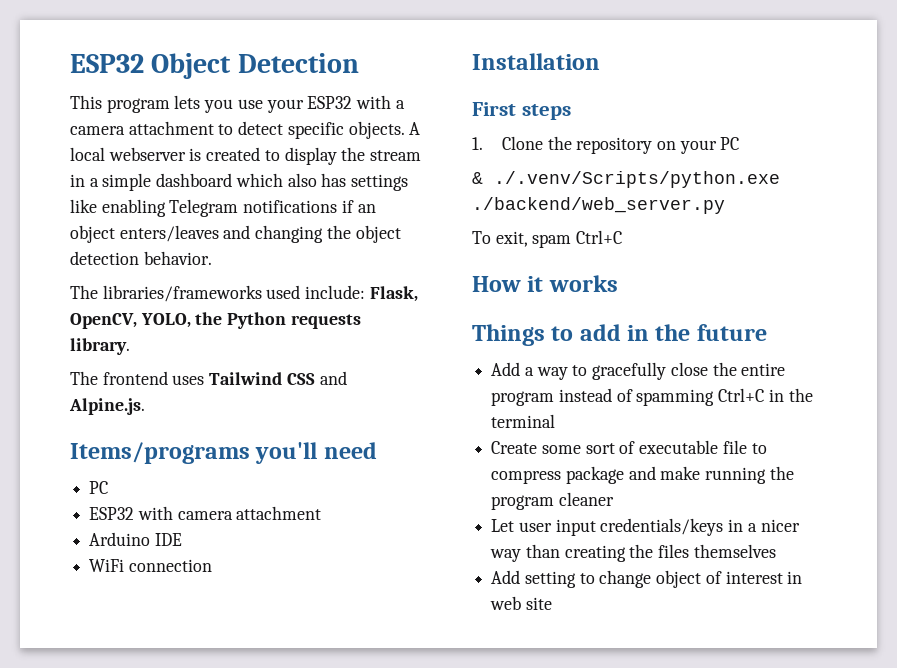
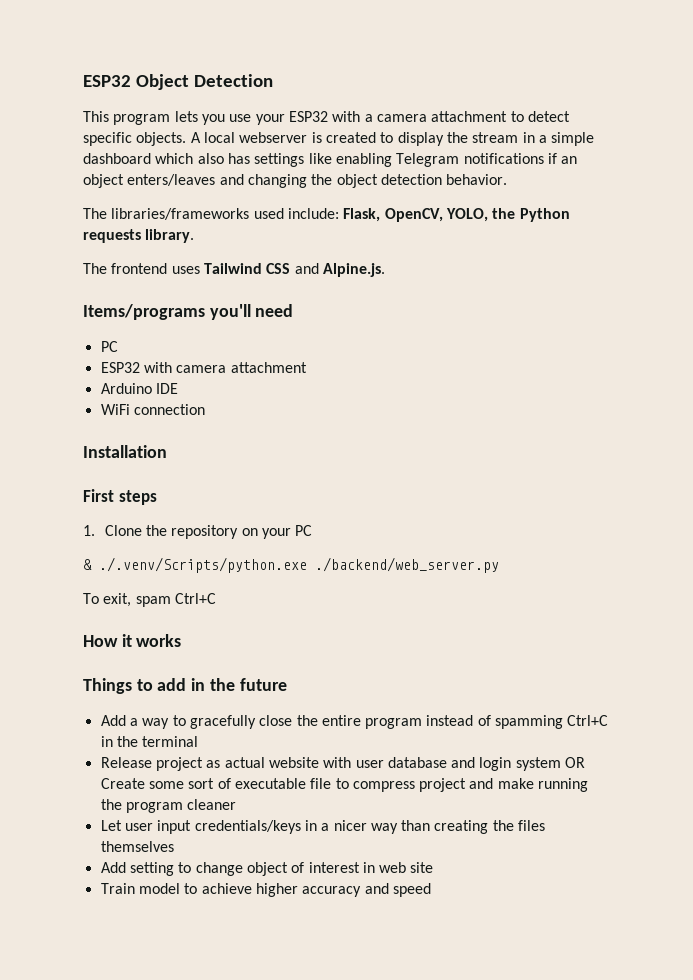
- Create some sort of executable file to compress package and make running the program cleaner
+ Release project as actual website with user database and login system OR Create some sort of executable file to compress project and make running the program cleaner
+ Train model to achieve higher accuracy and speed

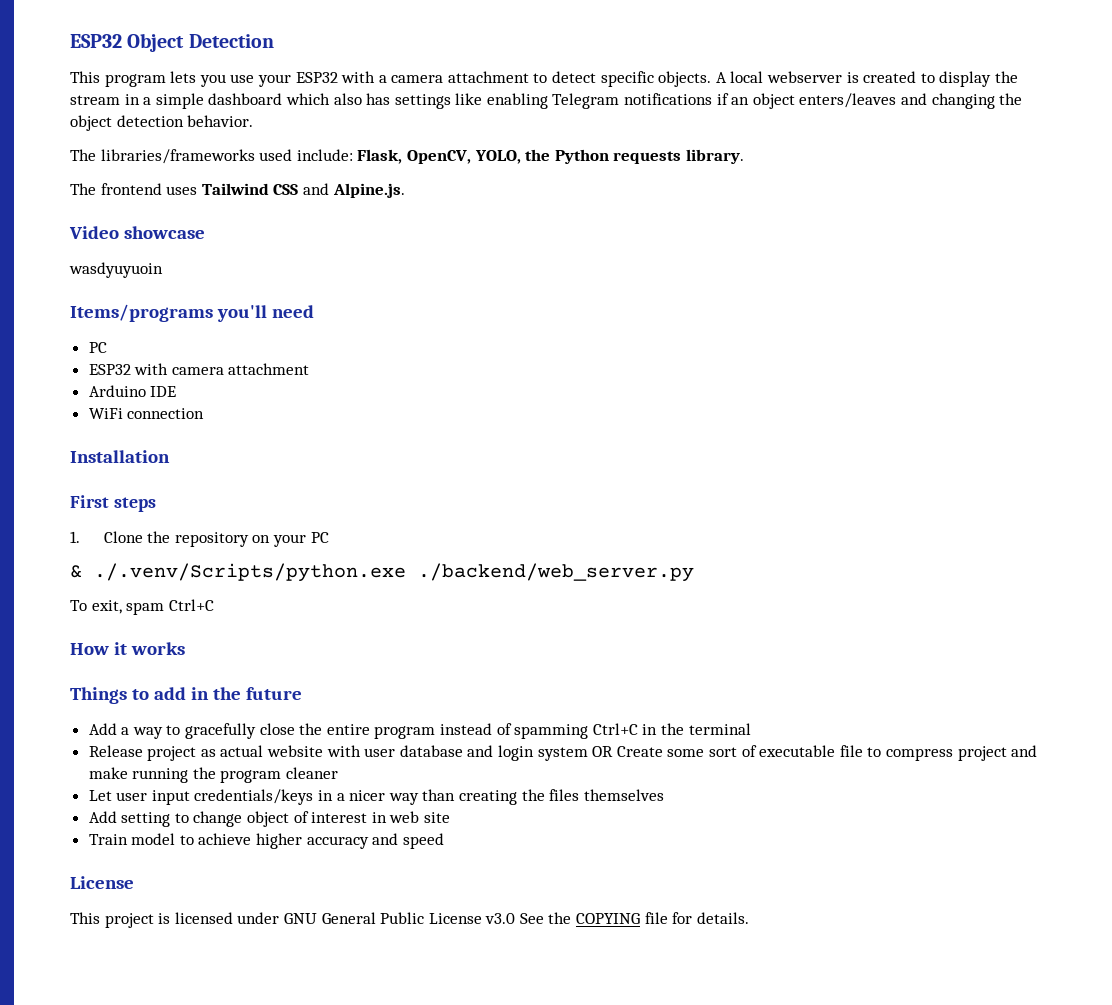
+ Video showcase
+ wasdyuyuoin
  Train model to achieve higher accuracy and speed
+ License
+ This project is licensed under GNU General Public License v3.0 See the COPYING file for details.

